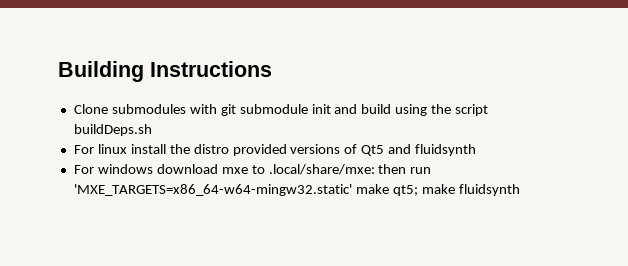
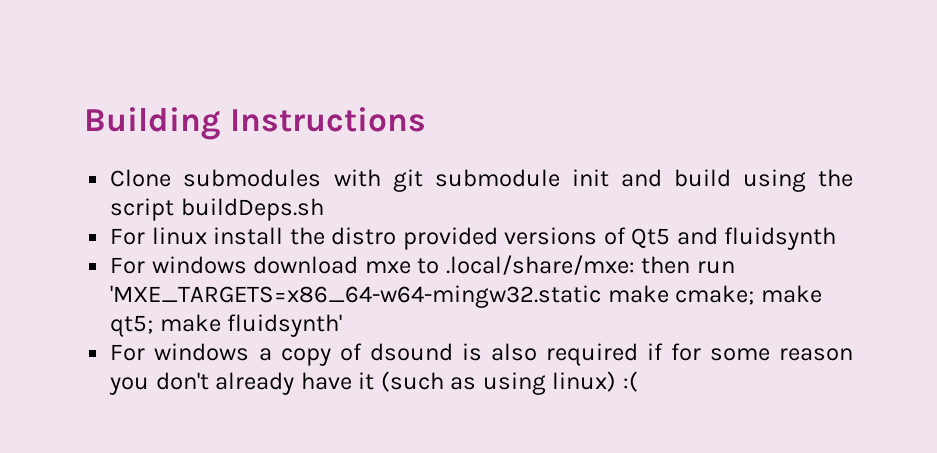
- For windows download mxe to .local/share/mxe: then run 'MXE_TARGETS=x86_64-w64-mingw32.static' make qt5; make fluidsynth
+ For windows download mxe to .local/share/mxe: then run 'MXE_TARGETS=x86_64-w64-mingw32.static make cmake; make qt5; make fluidsynth'
+ For windows a copy of dsound is also required if for some reason you don't already have it (such as using linux) :(

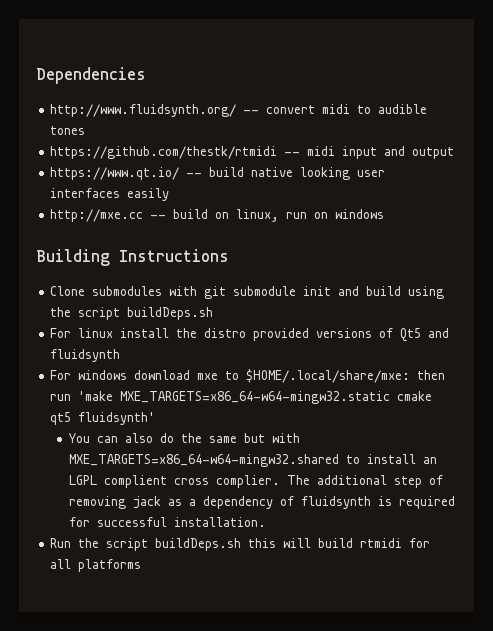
+ Dependencies
+ http://www.fluidsynth.org/ -- convert midi to audible tones
+ https://github.com/thestk/rtmidi -- midi input and output
+ https://www.qt.io/ -- build native looking user interfaces easily
+ http://mxe.cc -- build on linux, run on windows
- For windows download mxe to .local/share/mxe: then run 'MXE_TARGETS=x86_64-w64-mingw32.static make cmake; make qt5; make fluidsynth'
- For windows a copy of dsound is also required if for some reason you don't already have it (such as using linux) :(
+ For windows download mxe to $HOME/.local/share/mxe: then run 'make MXE_TARGETS=x86_64-w64-mingw32.static cmake qt5 fluidsynth'
+ You can also do the same but with MXE_TARGETS=x86_64-w64-mingw32.shared to install an LGPL complient cross complier. The additional step of removing jack as a dependency of fluidsynth is required for successful installation.
+ Run the script buildDeps.sh this will build rtmidi for all platforms

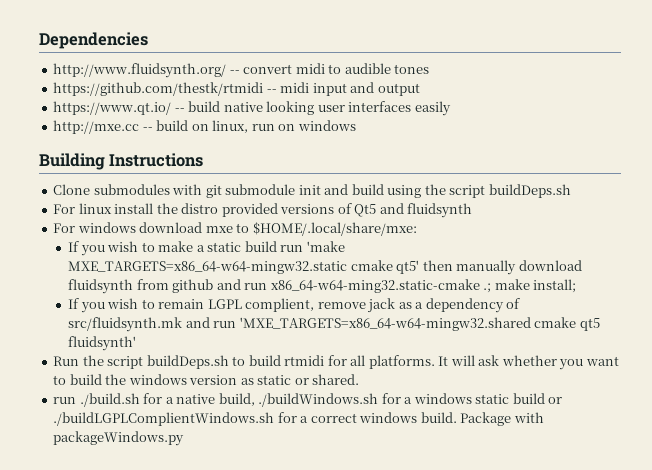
- For windows download mxe to $HOME/.local/share/mxe: then run 'make MXE_TARGETS=x86_64-w64-mingw32.static cmake qt5 fluidsynth'
- You can also do the same but with MXE_TARGETS=x86_64-w64-mingw32.shared to install an LGPL complient cross complier. The additional step of removing jack as a dependency of fluidsynth is required for successful installation.
+ For windows download mxe to $HOME/.local/share/mxe:
+ If you wish to make a static build run 'make MXE_TARGETS=x86_64-w64-mingw32.static cmake qt5' then manually download fluidsynth from github and run x86_64-w64-ming32.static-cmake .; make install;
+ If you wish to remain LGPL complient, remove jack as a dependency of src/fluidsynth.mk and run 'MXE_TARGETS=x86_64-w64-mingw32.shared cmake qt5 fluidsynth'
- Run the script buildDeps.sh this will build rtmidi for all platforms
+ Run the script buildDeps.sh to build rtmidi for all platforms. It will ask whether you want to build the windows version as static or shared.
+ run ./build.sh for a native build, ./buildWindows.sh for a windows static build or ./buildLGPLComplientWindows.sh for a correct windows build. Package with packageWindows.py

